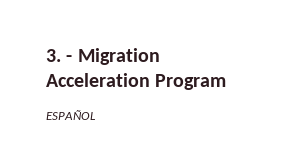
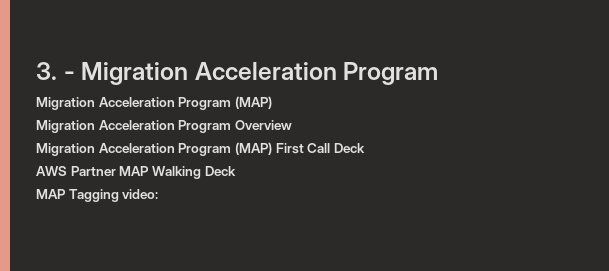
  3. - Migration Acceleration Program
- ESPAÑOL
+ Migration Acceleration Program (MAP)
+ Migration Acceleration Program Overview
+ Migration Acceleration Program (MAP) First Call Deck
+ AWS Partner MAP Walking Deck
+ MAP Tagging video:

